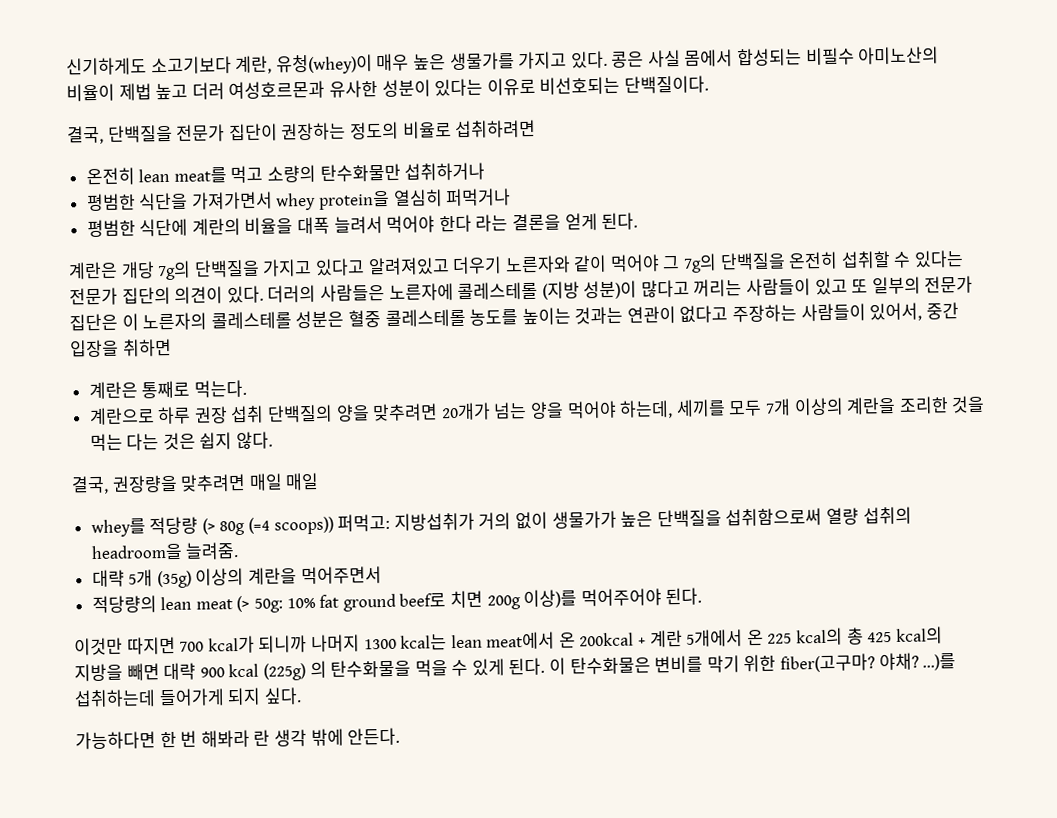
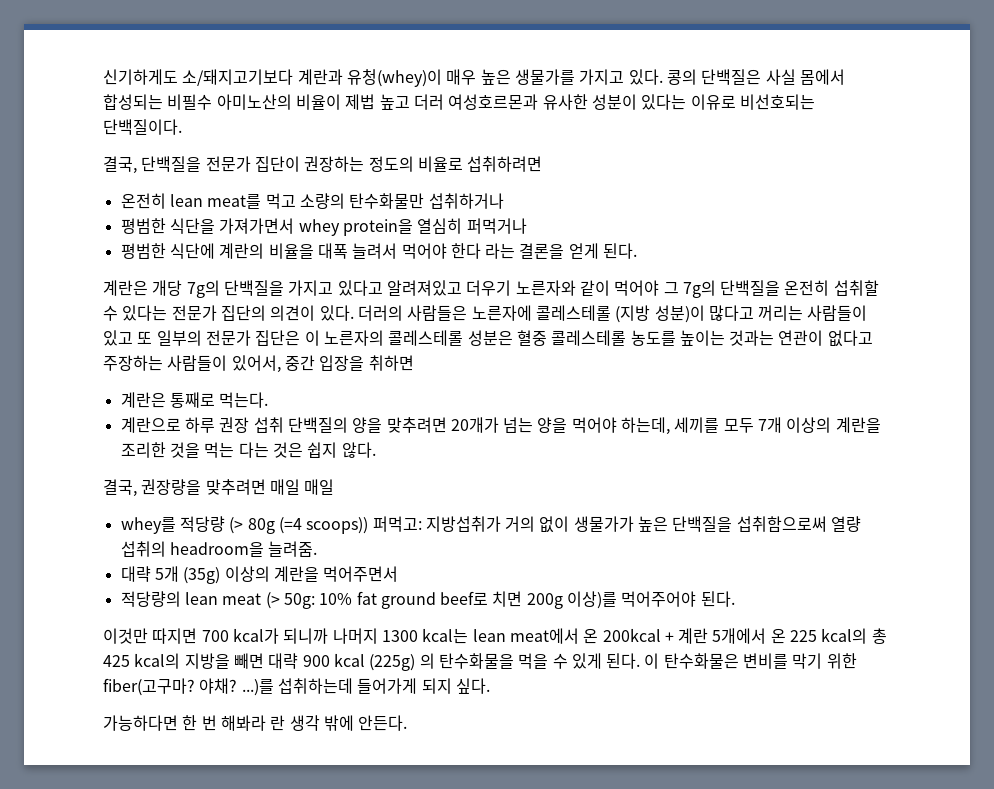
- 신기하게도 소고기보다 계란, 유청(whey)이 매우 높은 생물가를 가지고 있다.
+ 신기하게도 소/돼지고기보다 계란과 유청(whey)이 매우 높은 생물가를 가지고 있다.
- 콩은 사실 몸에서 합성되는 비필수 아미노산의 비율이 제법 높고 더러 여성호르몬과 유사한 성분이 있다는 이유로 비선호되는 단백질이다.
+ 콩의 단백질은 사실 몸에서 합성되는 비필수 아미노산의 비율이 제법 높고 더러 여성호르몬과 유사한 성분이 있다는 이유로 비선호되는 단백질이다.

